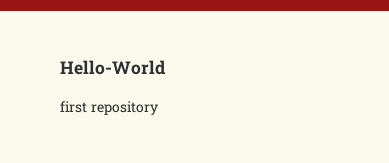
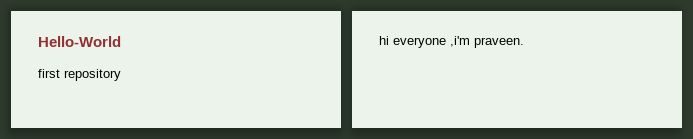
+ hi everyone ,i'm praveen.

